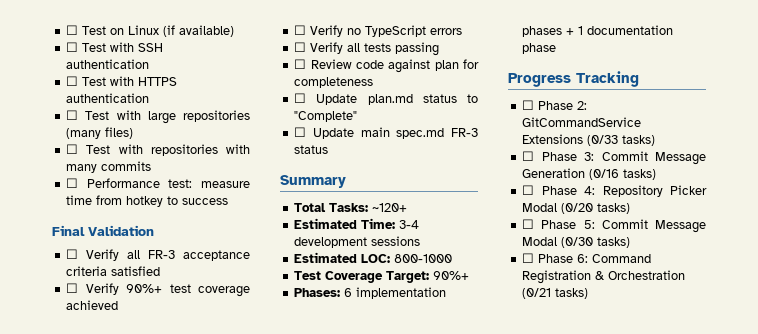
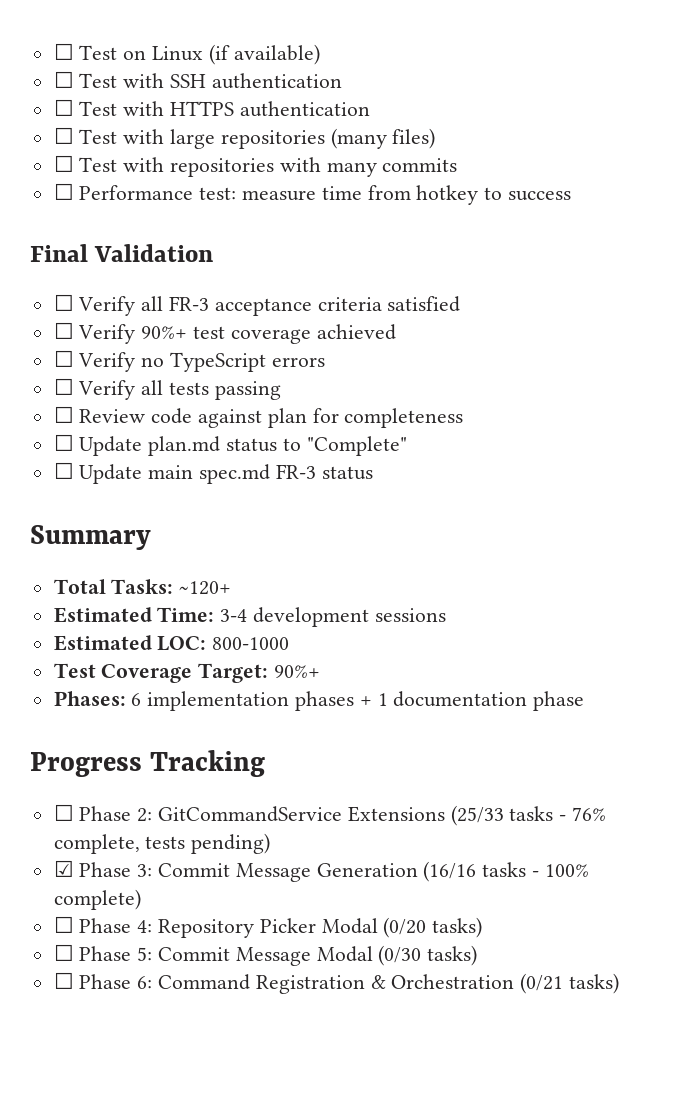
- ☐ Phase 2: GitCommandService Extensions (0/33 tasks)
- ☐ Phase 3: Commit Message Generation (0/16 tasks)
+ ☐ Phase 2: GitCommandService Extensions (25/33 tasks - 76% complete, tests pending)
+ ☑ Phase 3: Commit Message Generation (16/16 tasks - 100% complete)

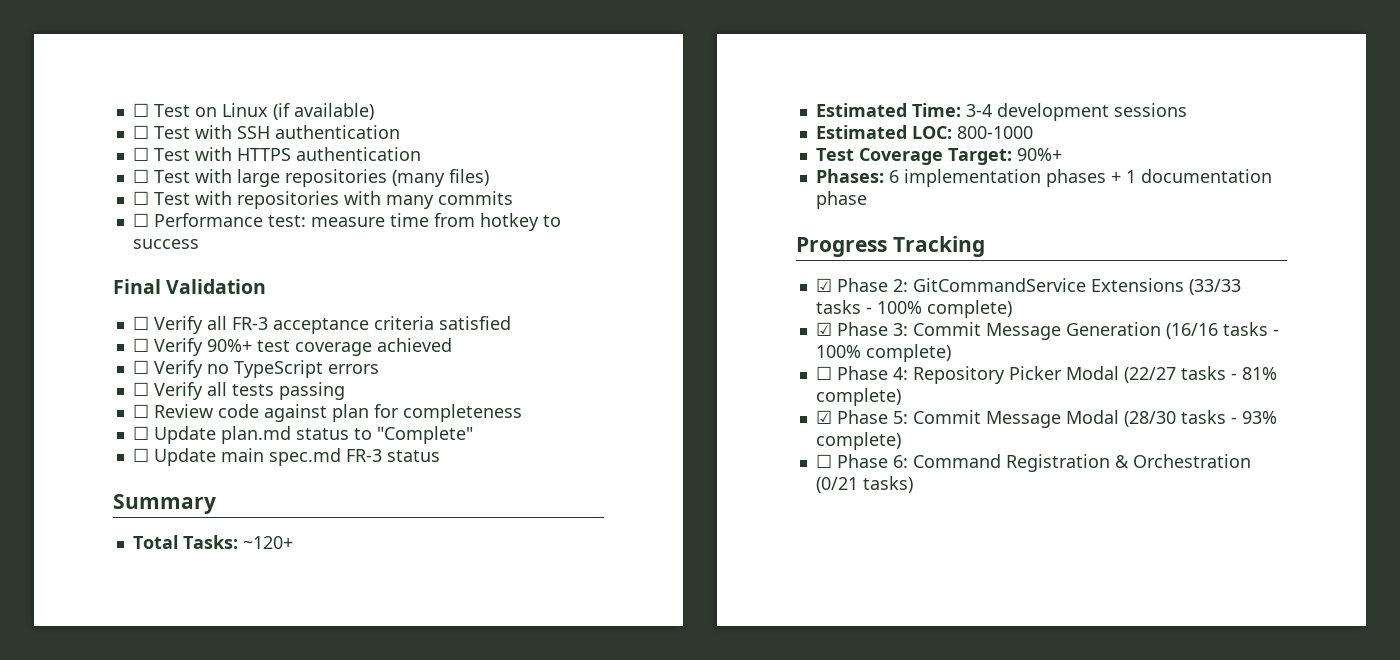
- ☐ Phase 2: GitCommandService Extensions (25/33 tasks - 76% complete, tests pending)
+ ☑ Phase 2: GitCommandService Extensions (33/33 tasks - 100% complete)
- ☐ Phase 4: Repository Picker Modal (0/20 tasks)
- ☐ Phase 5: Commit Message Modal (0/30 tasks)
+ ☐ Phase 4: Repository Picker Modal (22/27 tasks - 81% complete)
+ ☑ Phase 5: Commit Message Modal (28/30 tasks - 93% complete)

